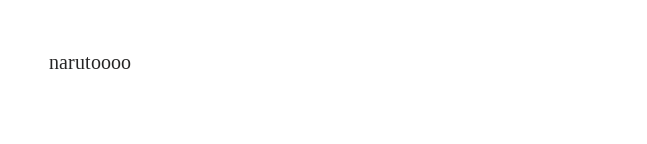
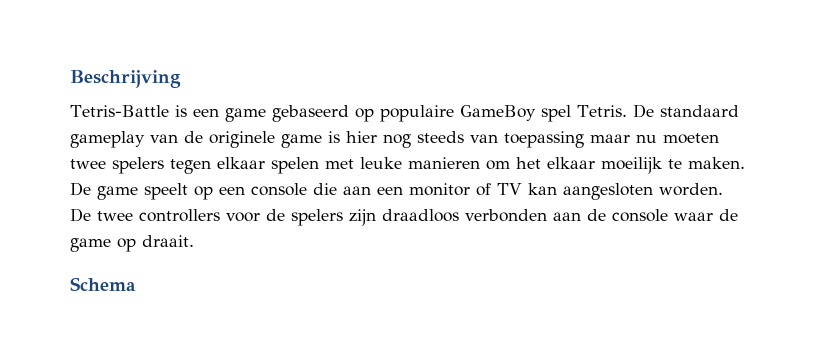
- narutoooo
+ Beschrijving
+ Tetris-Battle is een game gebaseerd op populaire GameBoy spel Tetris. De standaard gameplay van de originele game is hier nog steeds van toepassing maar nu moeten twee spelers tegen elkaar spelen met leuke manieren om het elkaar moeilijk te maken. De game speelt op een console die aan een monitor of TV kan aangesloten worden. De twee controllers voor de spelers zijn draadloos verbonden aan de console waar de game op draait.
+ Schema

